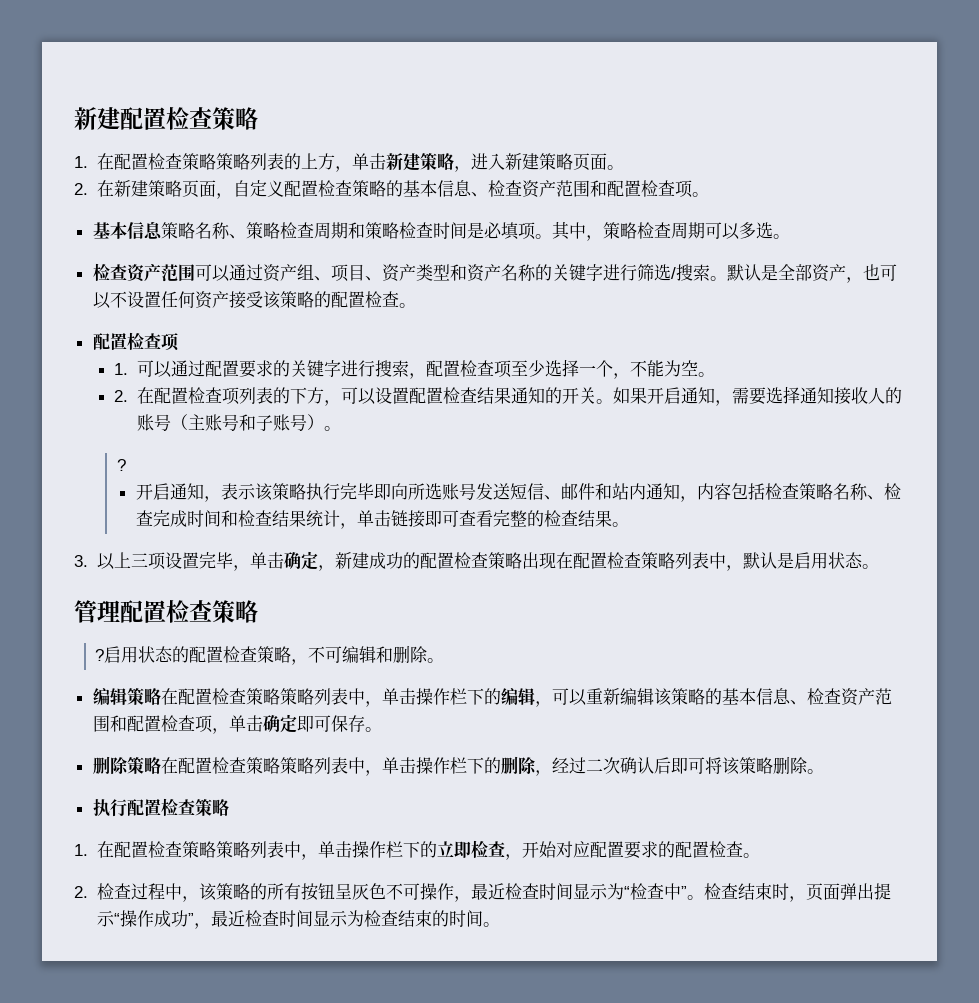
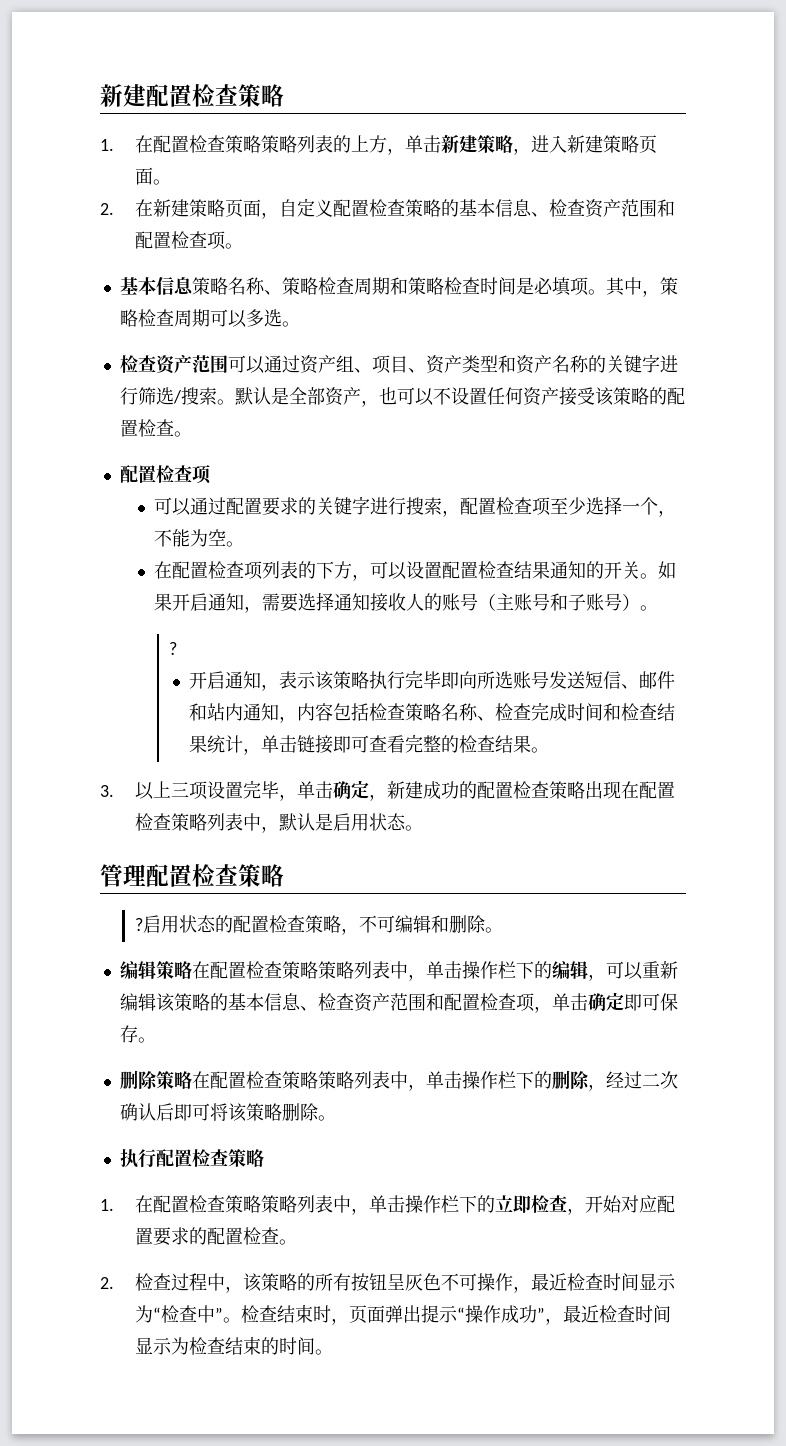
- 1.可以通过配置要求的关键字进行搜索，配置检查项至少选择一个，不能为空。
+ 可以通过配置要求的关键字进行搜索，配置检查项至少选择一个，不能为空。
- 2.在配置检查项列表的下方，可以设置配置检查结果通知的开关。
+ 在配置检查项列表的下方，可以设置配置检查结果通知的开关。

